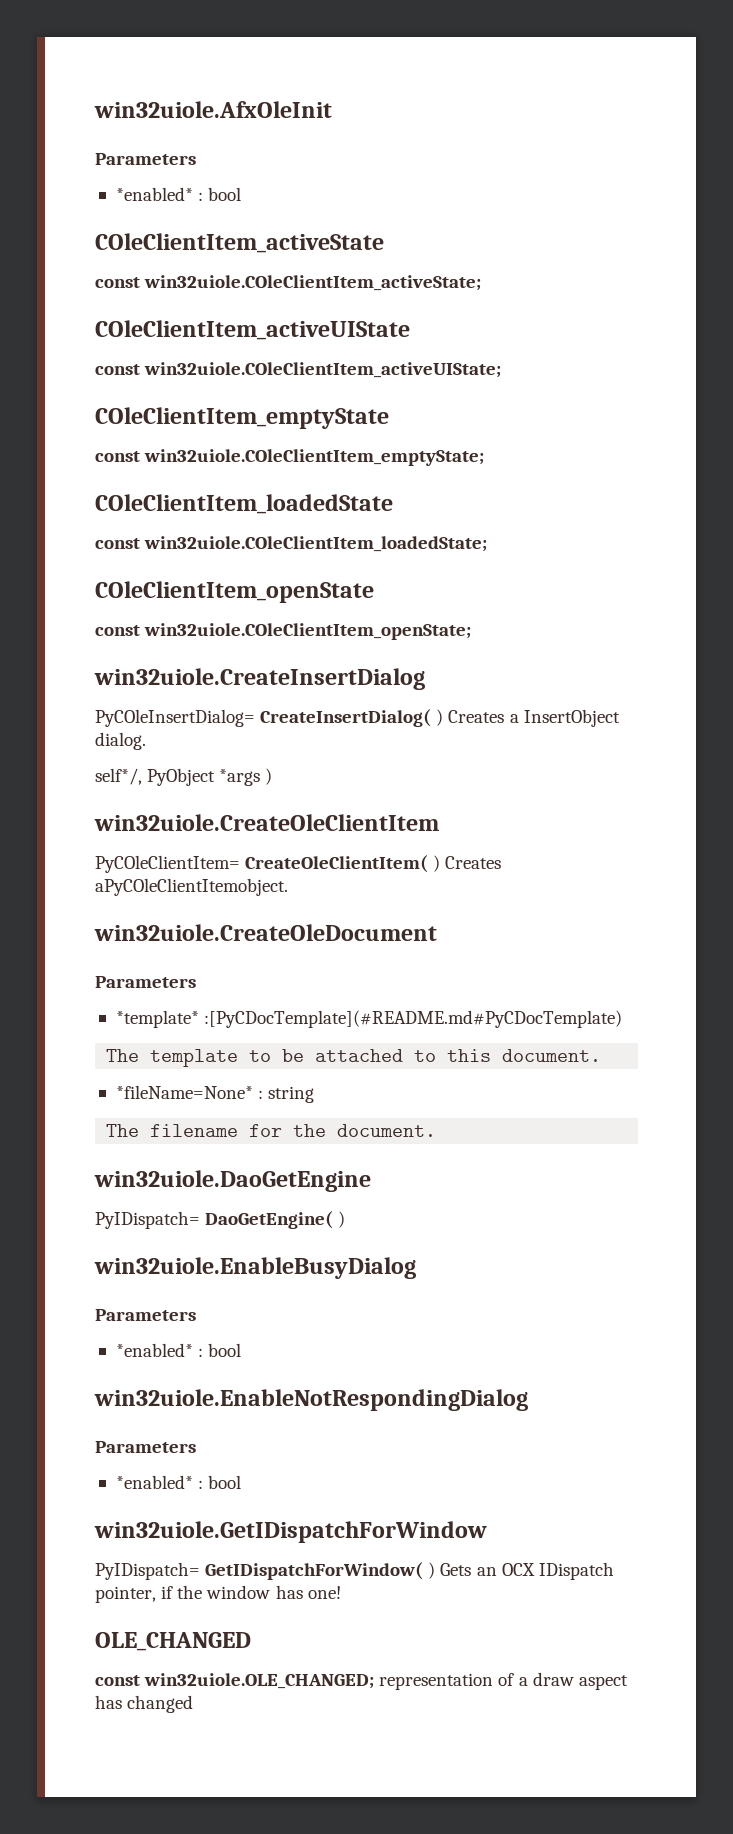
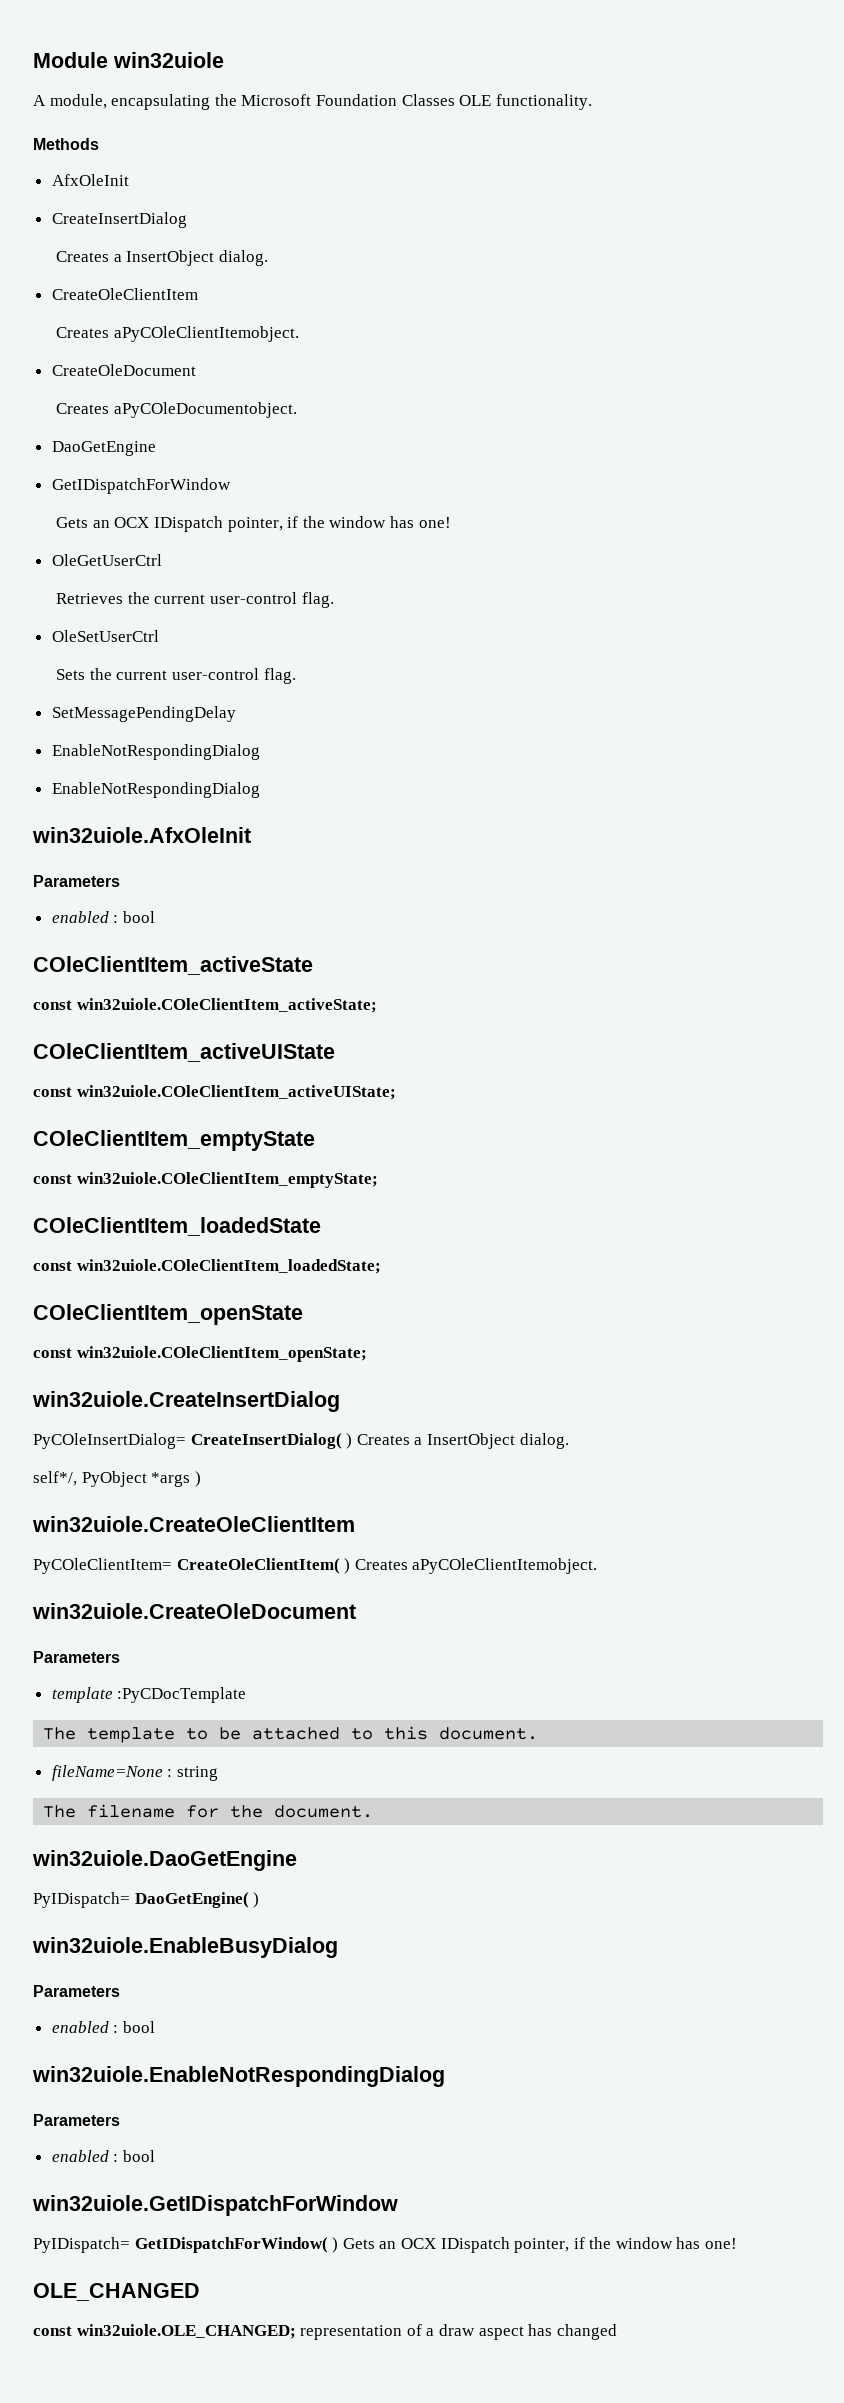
+ Module win32uiole
+ A module, encapsulating the Microsoft Foundation Classes OLE functionality.
+ Methods
+ AfxOleInit
+ CreateInsertDialog
+ Creates a InsertObject dialog.
+ CreateOleClientItem
+ Creates aPyCOleClientItemobject.
+ CreateOleDocument
+ Creates aPyCOleDocumentobject.
+ DaoGetEngine
+ GetIDispatchForWindow
+ Gets an OCX IDispatch pointer, if the window has one!
+ OleGetUserCtrl
+ Retrieves the current user-control flag.
+ OleSetUserCtrl
+ Sets the current user-control flag.
+ SetMessagePendingDelay
+ EnableNotRespondingDialog
+ EnableNotRespondingDialog
  win32uiole.AfxOleInit
  Parameters
- *enabled* : bool
+ enabled : bool
- *template* :[PyCDocTemplate](#README.md#PyCDocTemplate)
+ template :PyCDocTemplate
- *fileName=None* : string
+ fileName=None : string
  win32uiole.EnableBusyDialog
  Parameters
- *enabled* : bool
+ enabled : bool
  win32uiole.EnableNotRespondingDialog
  Parameters
- *enabled* : bool
+ enabled : bool

